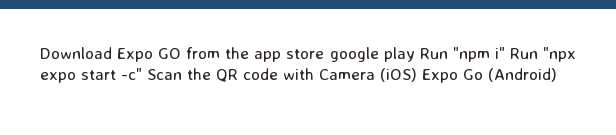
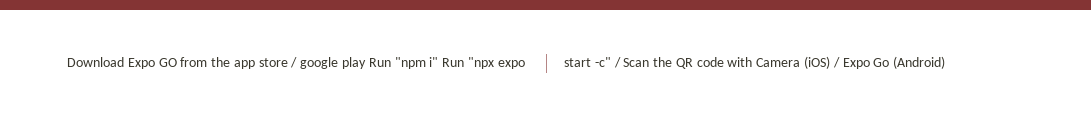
- Download Expo GO from the app store google play Run "npm i" Run "npx expo start -c" Scan the QR code with Camera (iOS) Expo Go (Android)
+ Download Expo GO from the app store / google play Run "npm i" Run "npx expo start -c" / Scan the QR code with Camera (iOS) / Expo Go (Android)

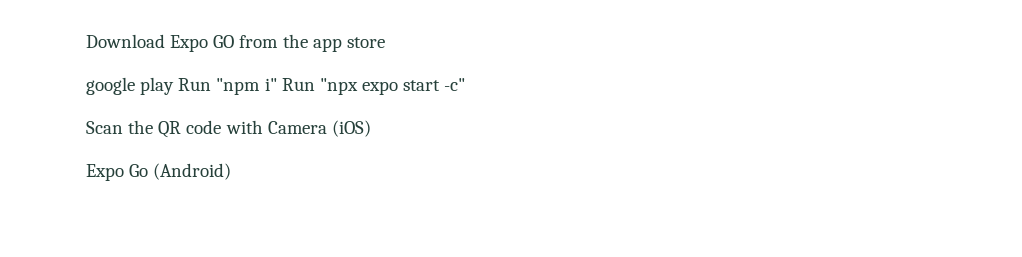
- Download Expo GO from the app store / google play Run "npm i" Run "npx expo start -c" / Scan the QR code with Camera (iOS) / Expo Go (Android)
+ Download Expo GO from the app store
+ google play Run "npm i" Run "npx expo start -c"
+ Scan the QR code with Camera (iOS)
+ Expo Go (Android)

